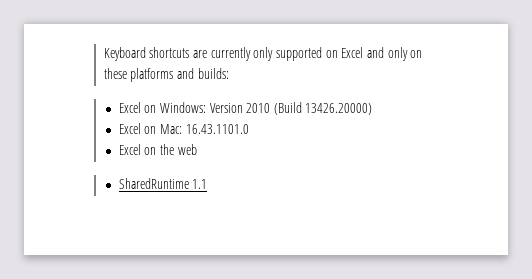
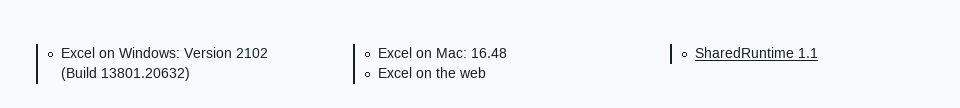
- Keyboard shortcuts are currently only supported on Excel and only on these platforms and builds:
- Excel on Windows: Version 2010 (Build 13426.20000)
+ Excel on Windows: Version 2102 (Build 13801.20632)
- Excel on Mac: 16.43.1101.0
+ Excel on Mac: 16.48

